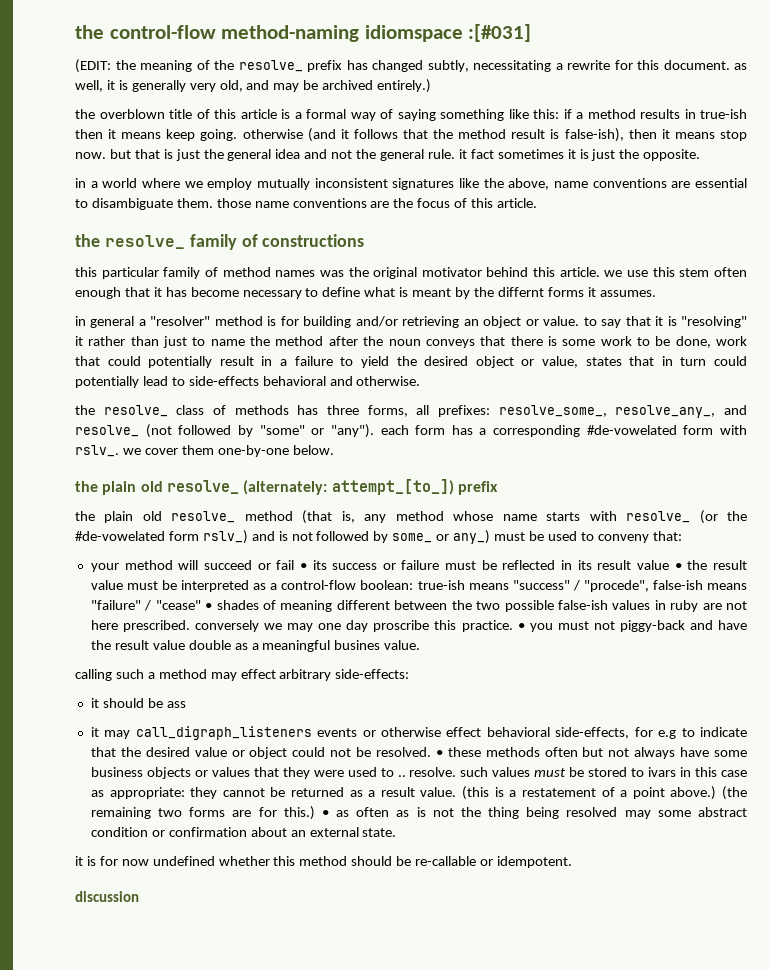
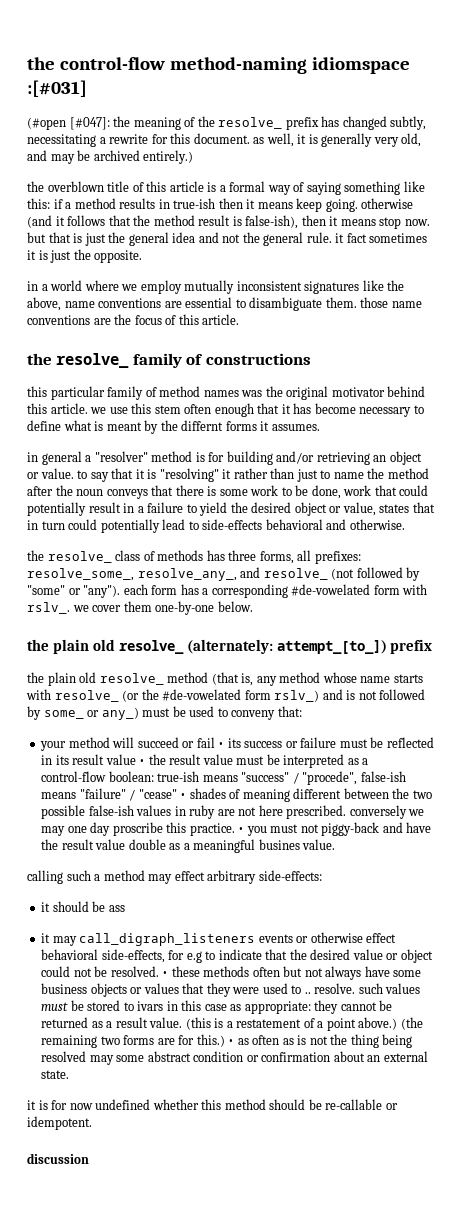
- (EDIT: the meaning of the resolve_ prefix has changed subtly, necessitating a rewrite for this document. as well, it is generally very old, and may be archived entirely.)
+ (#open [#047]: the meaning of the resolve_ prefix has changed subtly, necessitating a rewrite for this document. as well, it is generally very old, and may be archived entirely.)

